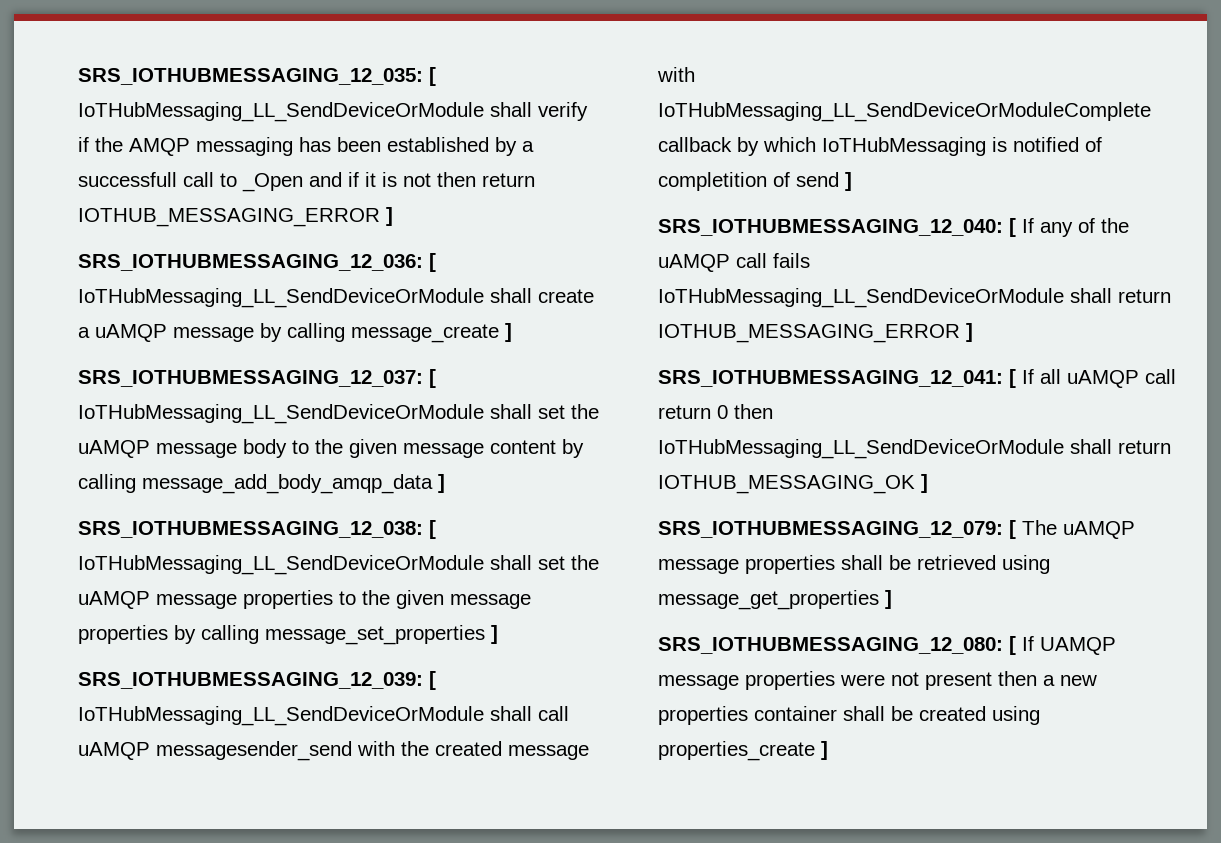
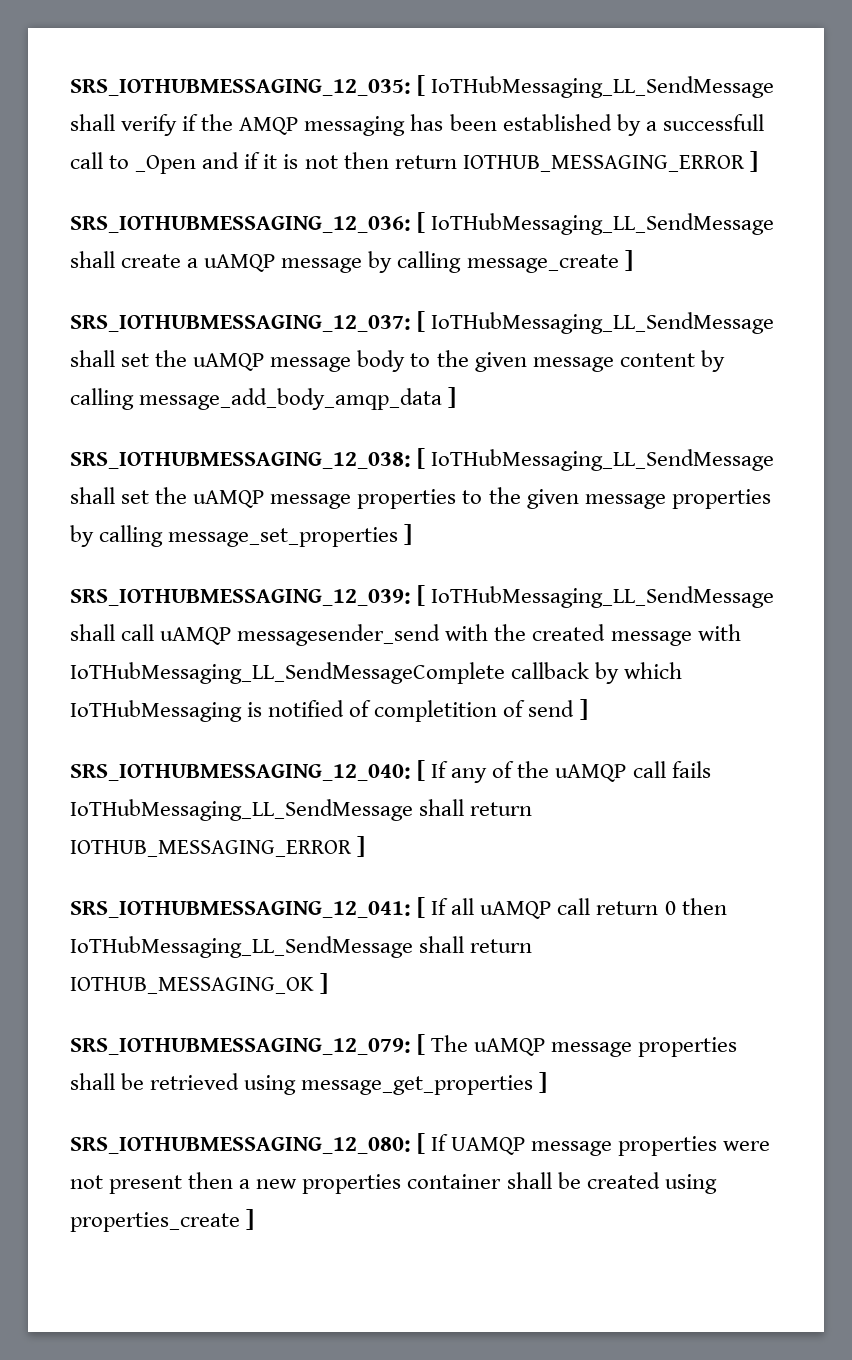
- SRS_IOTHUBMESSAGING_12_035: [ IoTHubMessaging_LL_SendDeviceOrModule shall verify if the AMQP messaging has been established by a successfull call to _Open and if it is not then return IOTHUB_MESSAGING_ERROR ]
+ SRS_IOTHUBMESSAGING_12_035: [ IoTHubMessaging_LL_SendMessage shall verify if the AMQP messaging has been established by a successfull call to _Open and if it is not then return IOTHUB_MESSAGING_ERROR ]
- SRS_IOTHUBMESSAGING_12_036: [ IoTHubMessaging_LL_SendDeviceOrModule shall create a uAMQP message by calling message_create ]
+ SRS_IOTHUBMESSAGING_12_036: [ IoTHubMessaging_LL_SendMessage shall create a uAMQP message by calling message_create ]
- SRS_IOTHUBMESSAGING_12_037: [ IoTHubMessaging_LL_SendDeviceOrModule shall set the uAMQP message body to the given message content by calling message_add_body_amqp_data ]
+ SRS_IOTHUBMESSAGING_12_037: [ IoTHubMessaging_LL_SendMessage shall set the uAMQP message body to the given message content by calling message_add_body_amqp_data ]
- SRS_IOTHUBMESSAGING_12_038: [ IoTHubMessaging_LL_SendDeviceOrModule shall set the uAMQP message properties to the given message properties by calling message_set_properties ]
+ SRS_IOTHUBMESSAGING_12_038: [ IoTHubMessaging_LL_SendMessage shall set the uAMQP message properties to the given message properties by calling message_set_properties ]
- SRS_IOTHUBMESSAGING_12_039: [ IoTHubMessaging_LL_SendDeviceOrModule shall call uAMQP messagesender_send with the created message with IoTHubMessaging_LL_SendDeviceOrModuleComplete callback by which IoTHubMessaging is notified of completition of send ]
+ SRS_IOTHUBMESSAGING_12_039: [ IoTHubMessaging_LL_SendMessage shall call uAMQP messagesender_send with the created message with IoTHubMessaging_LL_SendMessageComplete callback by which IoTHubMessaging is notified of completition of send ]
- SRS_IOTHUBMESSAGING_12_040: [ If any of the uAMQP call fails IoTHubMessaging_LL_SendDeviceOrModule shall return IOTHUB_MESSAGING_ERROR ]
+ SRS_IOTHUBMESSAGING_12_040: [ If any of the uAMQP call fails IoTHubMessaging_LL_SendMessage shall return IOTHUB_MESSAGING_ERROR ]
- SRS_IOTHUBMESSAGING_12_041: [ If all uAMQP call return 0 then IoTHubMessaging_LL_SendDeviceOrModule shall return IOTHUB_MESSAGING_OK ]
+ SRS_IOTHUBMESSAGING_12_041: [ If all uAMQP call return 0 then IoTHubMessaging_LL_SendMessage shall return IOTHUB_MESSAGING_OK ]

